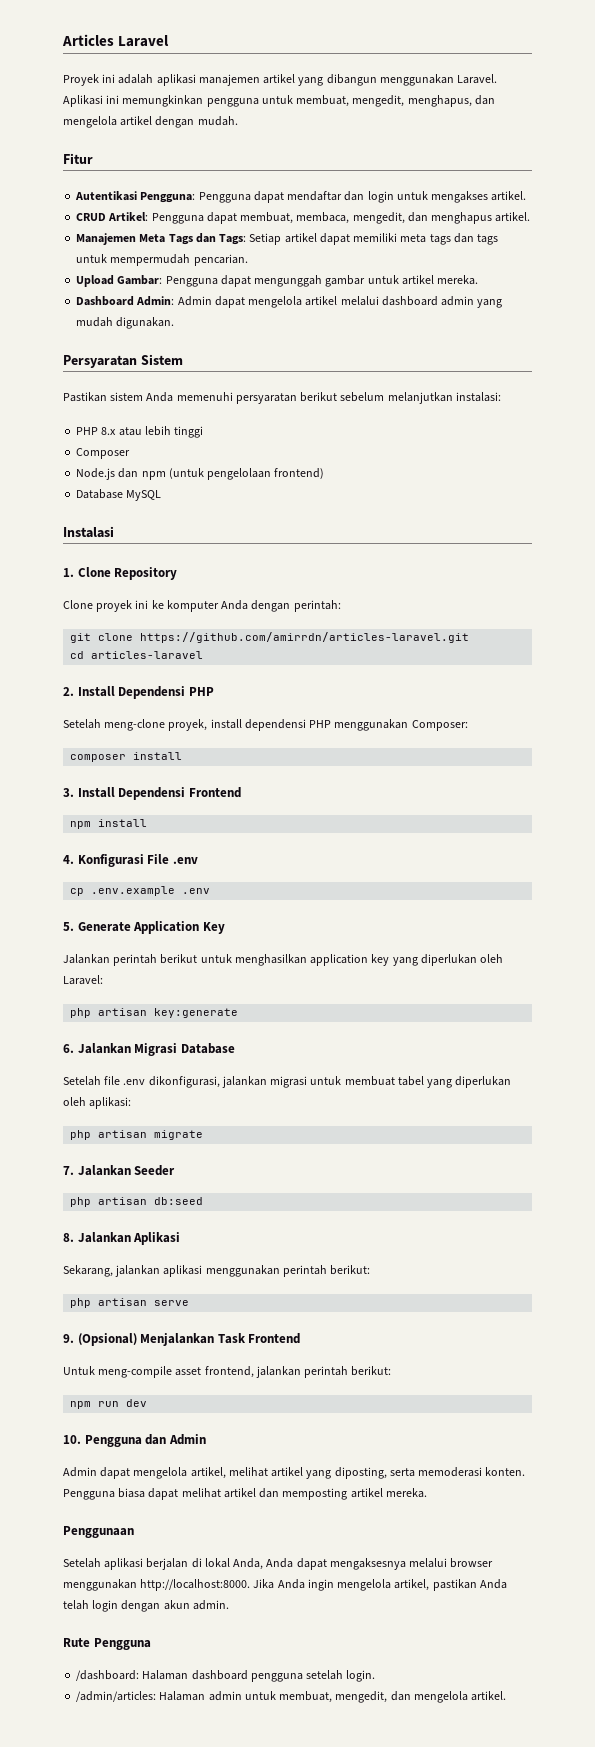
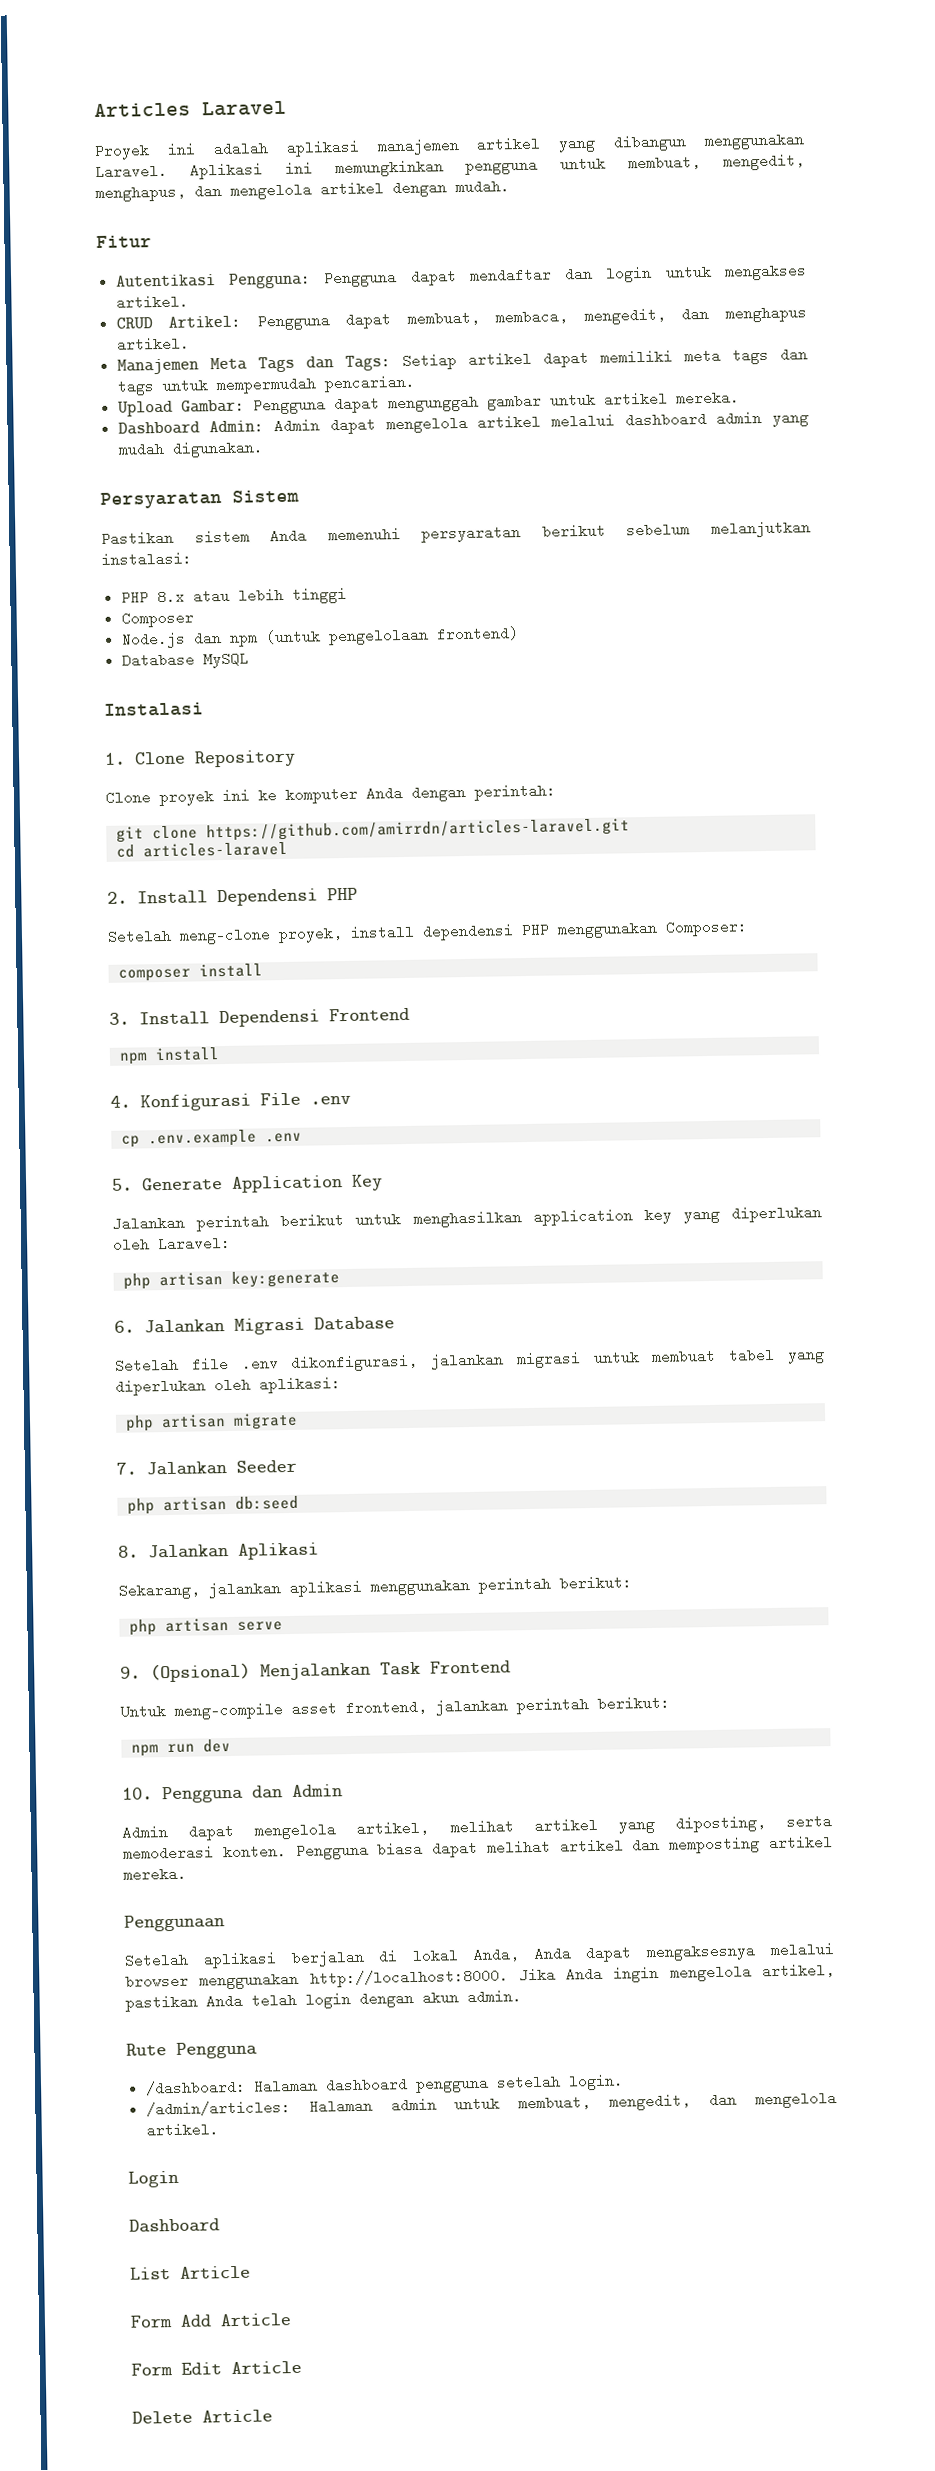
+ Login
+ Dashboard
+ List Article
+ Form Add Article
+ Form Edit Article
+ Delete Article

